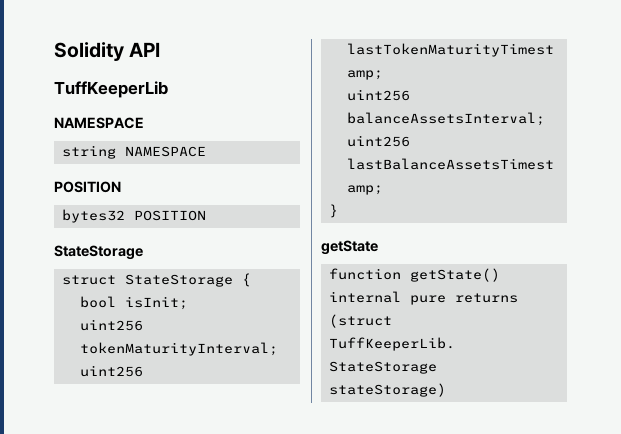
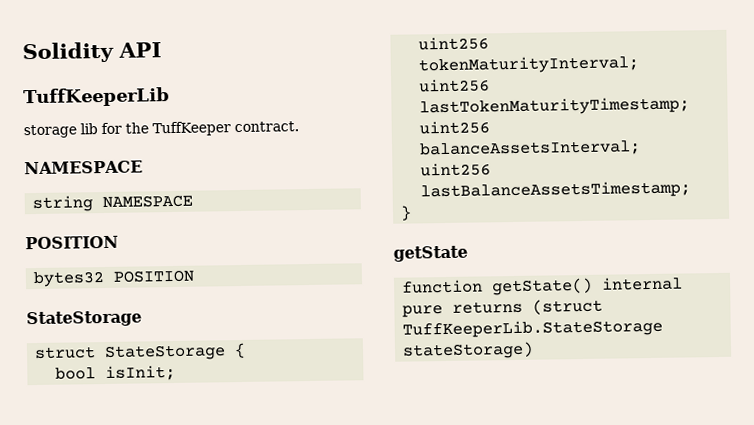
+ storage lib for the TuffKeeper contract.

